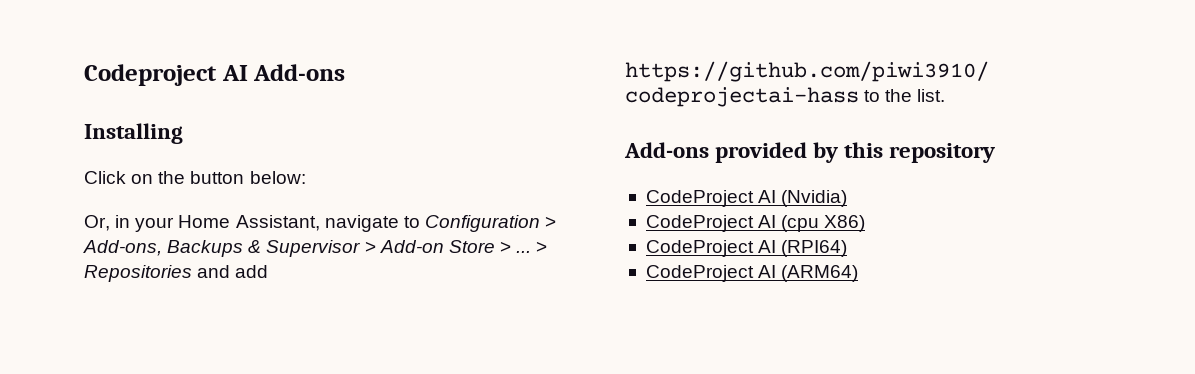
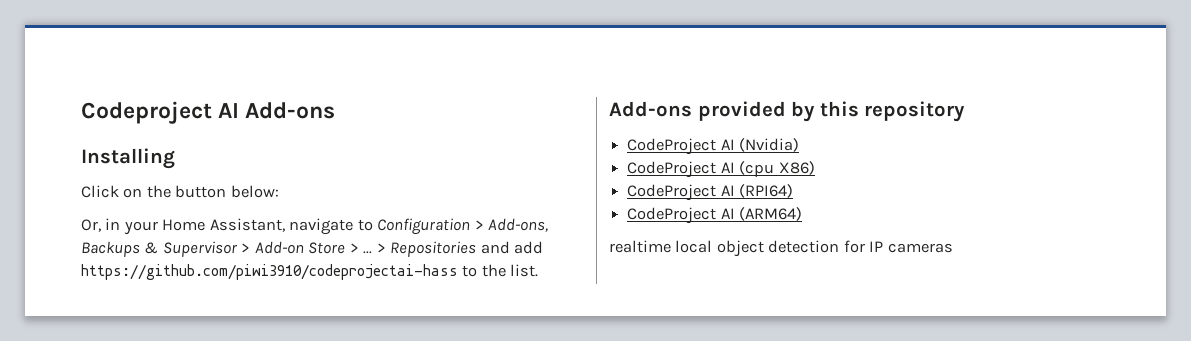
+ realtime local object detection for IP cameras

